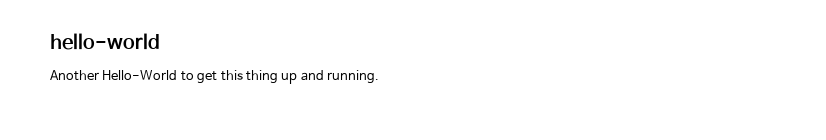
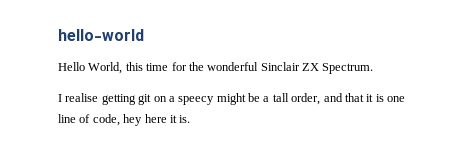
- Another Hello-World to get this thing up and running.
+ Hello World, this time for the wonderful Sinclair ZX Spectrum.
+ I realise getting git on a speecy might be a tall order, and that it is one line of code, hey here it is.

